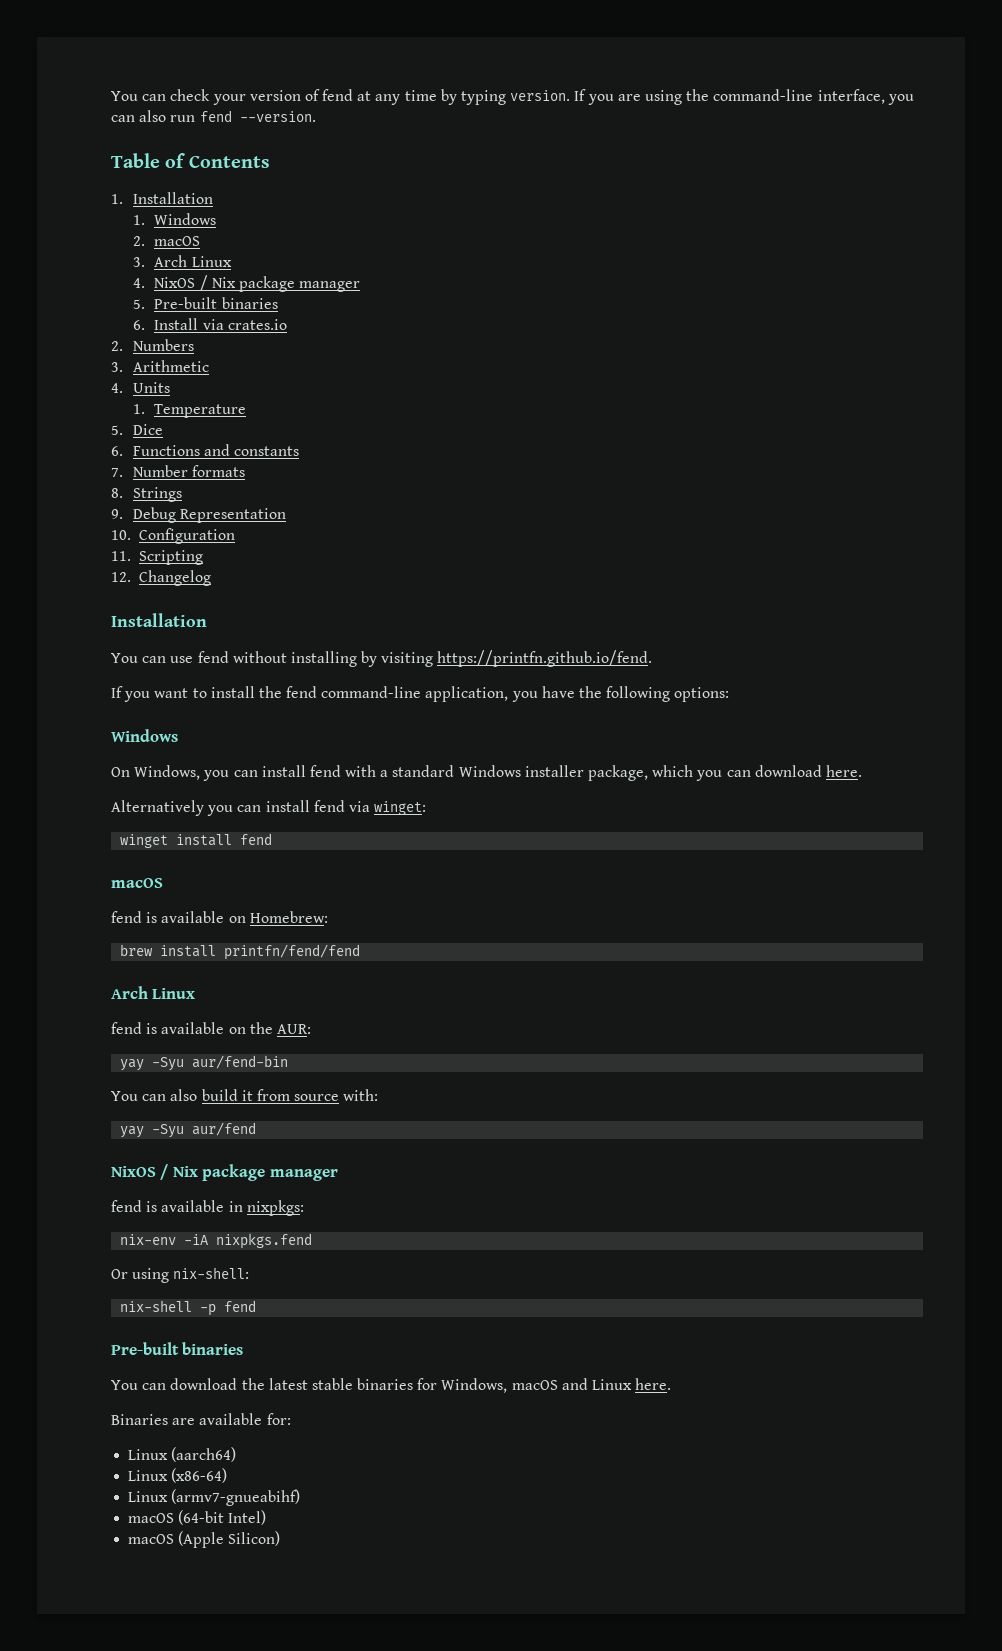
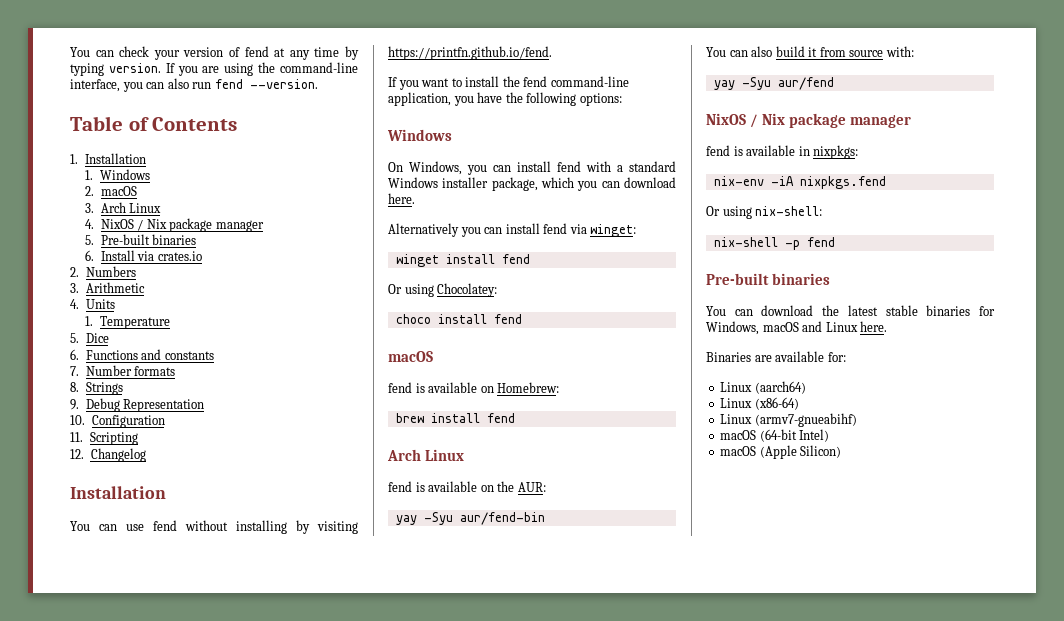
+ Or using Chocolatey:
+ choco install fend
- brew install printfn/fend/fend
+ brew install fend

